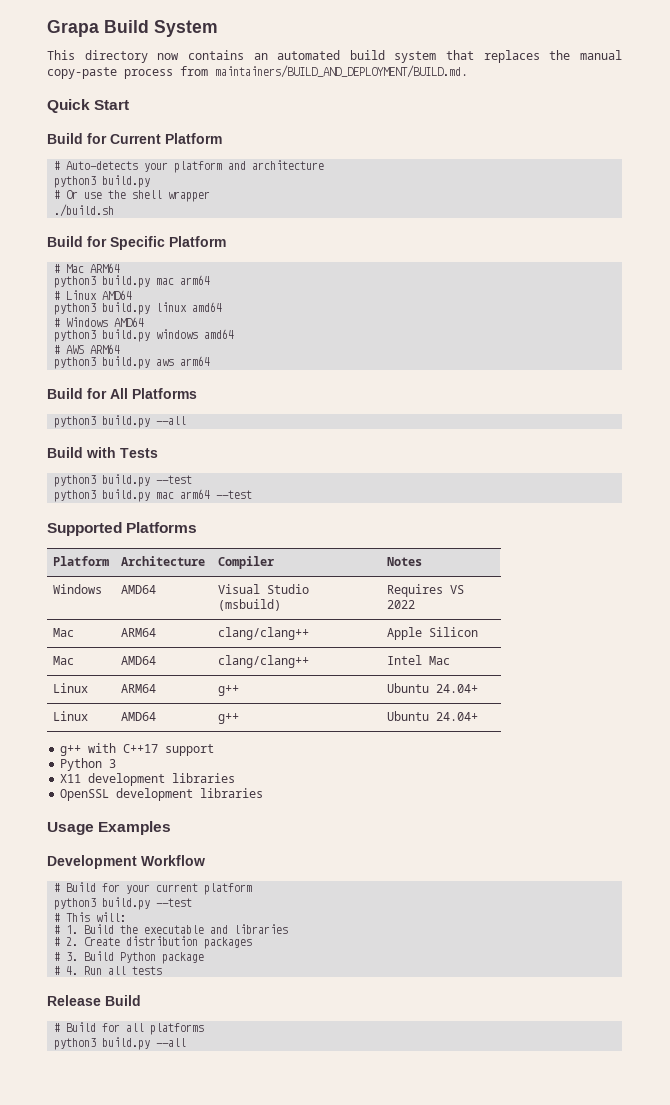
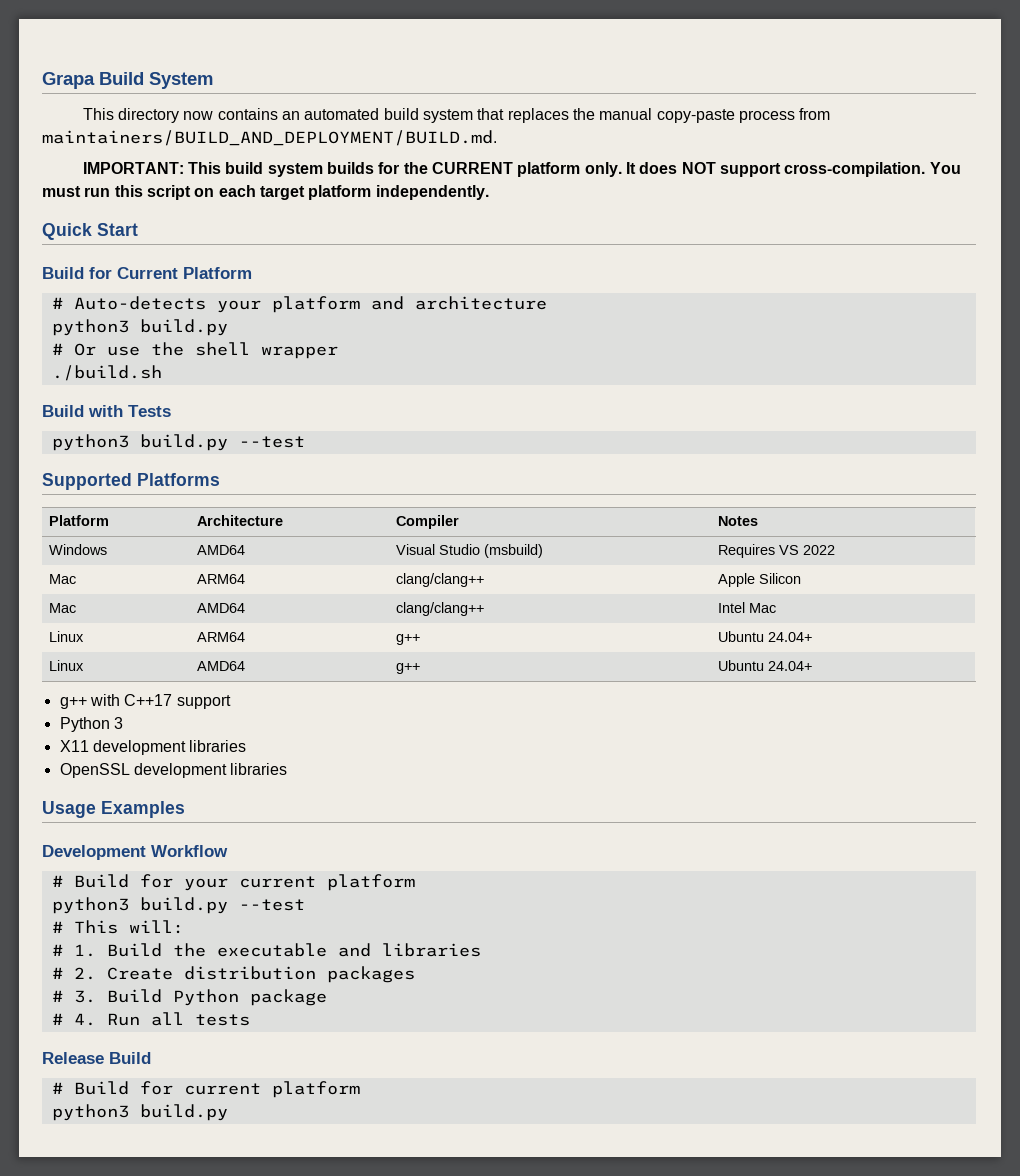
+ IMPORTANT: This build system builds for the CURRENT platform only. It does NOT support cross-compilation. You must run this script on each target platform independently.
- Build for Specific Platform
- # Mac ARM64
- python3 build.py mac arm64
- # Linux AMD64
- python3 build.py linux amd64
- # Windows AMD64
- python3 build.py windows amd64
- # AWS ARM64
- python3 build.py aws arm64
- Build for All Platforms
- python3 build.py --all
- python3 build.py mac arm64 --test
- # Build for all platforms
- python3 build.py --all
+ # Build for current platform
+ python3 build.py

